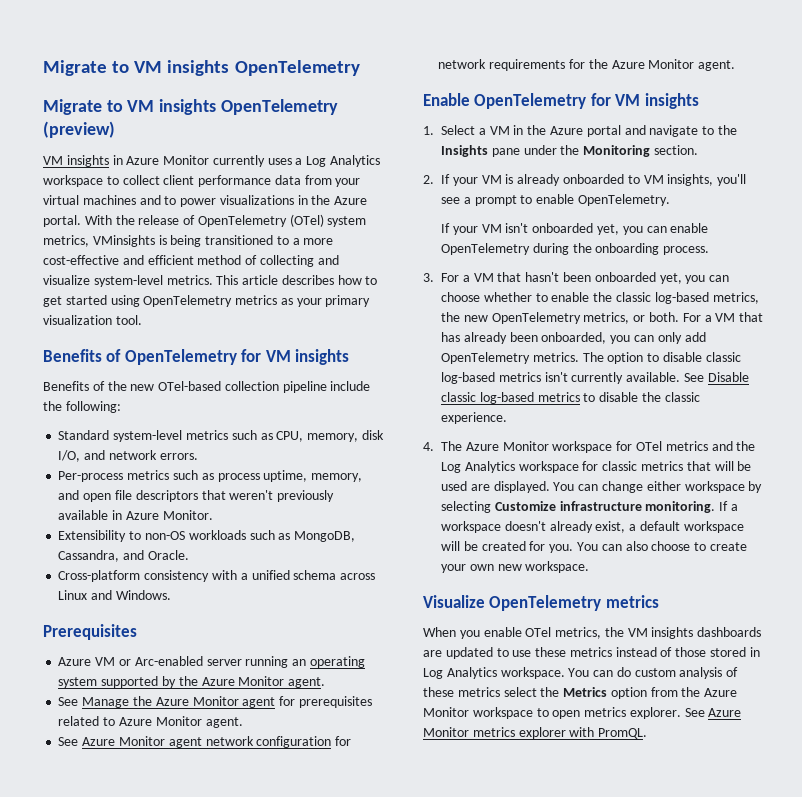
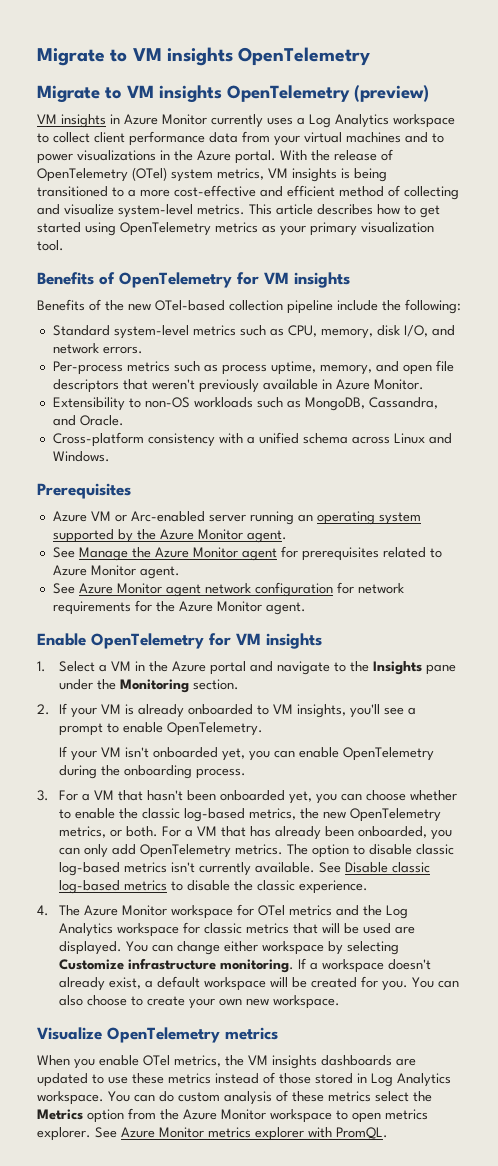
- With the release of OpenTelemetry (OTel) system metrics, VMinsights is being transitioned to a more cost-effective and efficient method of collecting and visualize system-level metrics.
+ With the release of OpenTelemetry (OTel) system metrics, VM insights is being transitioned to a more cost-effective and efficient method of collecting and visualize system-level metrics.

